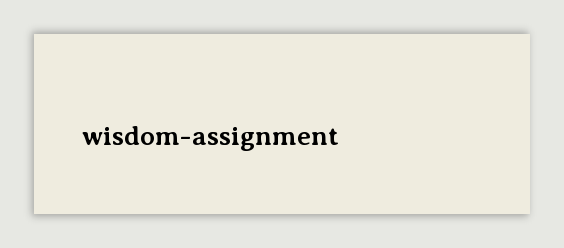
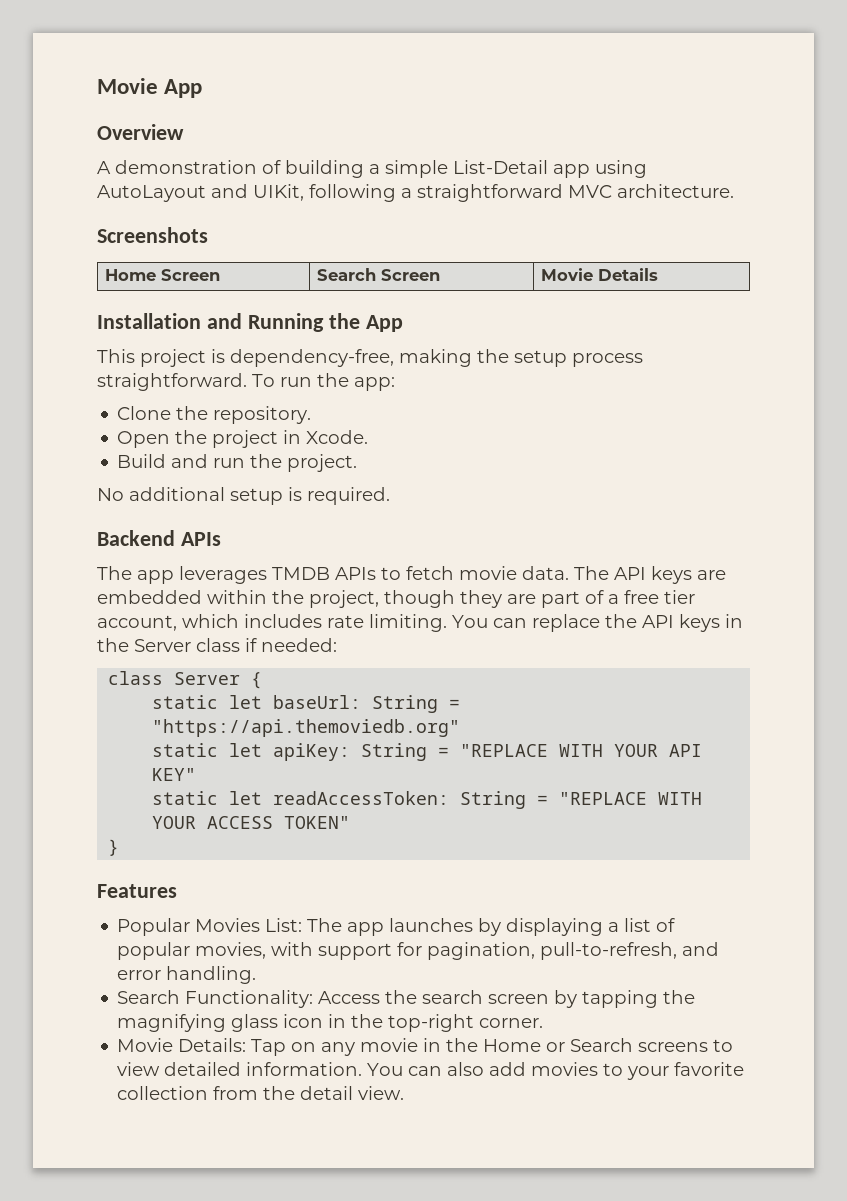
- wisdom-assignment
+ Movie App
+ Overview
+ A demonstration of building a simple List-Detail app using AutoLayout and UIKit, following a straightforward MVC architecture.
+ Screenshots
+ Home Screen | Search Screen | Movie Details
+ Installation and Running the App
+ This project is dependency-free, making the setup process straightforward. To run the app:
+ Clone the repository.
+ Open the project in Xcode.
+ Build and run the project.
+ No additional setup is required.
+ Backend APIs
+ The app leverages TMDB APIs to fetch movie data. The API keys are embedded within the project, though they are part of a free tier account, which includes rate limiting. You can replace the API keys in the Server class if needed:
+ class Server {
+ static let baseUrl: String = "https://api.themoviedb.org"
+ static let apiKey: String = "REPLACE WITH YOUR API KEY"
+ static let readAccessToken: String = "REPLACE WITH YOUR ACCESS TOKEN"
+ }
+ Features
+ Popular Movies List: The app launches by displaying a list of popular movies, with support for pagination, pull-to-refresh, and error handling.
+ Search Functionality: Access the search screen by tapping the magnifying glass icon in the top-right corner.
+ Movie Details: Tap on any movie in the Home or Search screens to view detailed information. You can also add movies to your favorite collection from the detail view.

